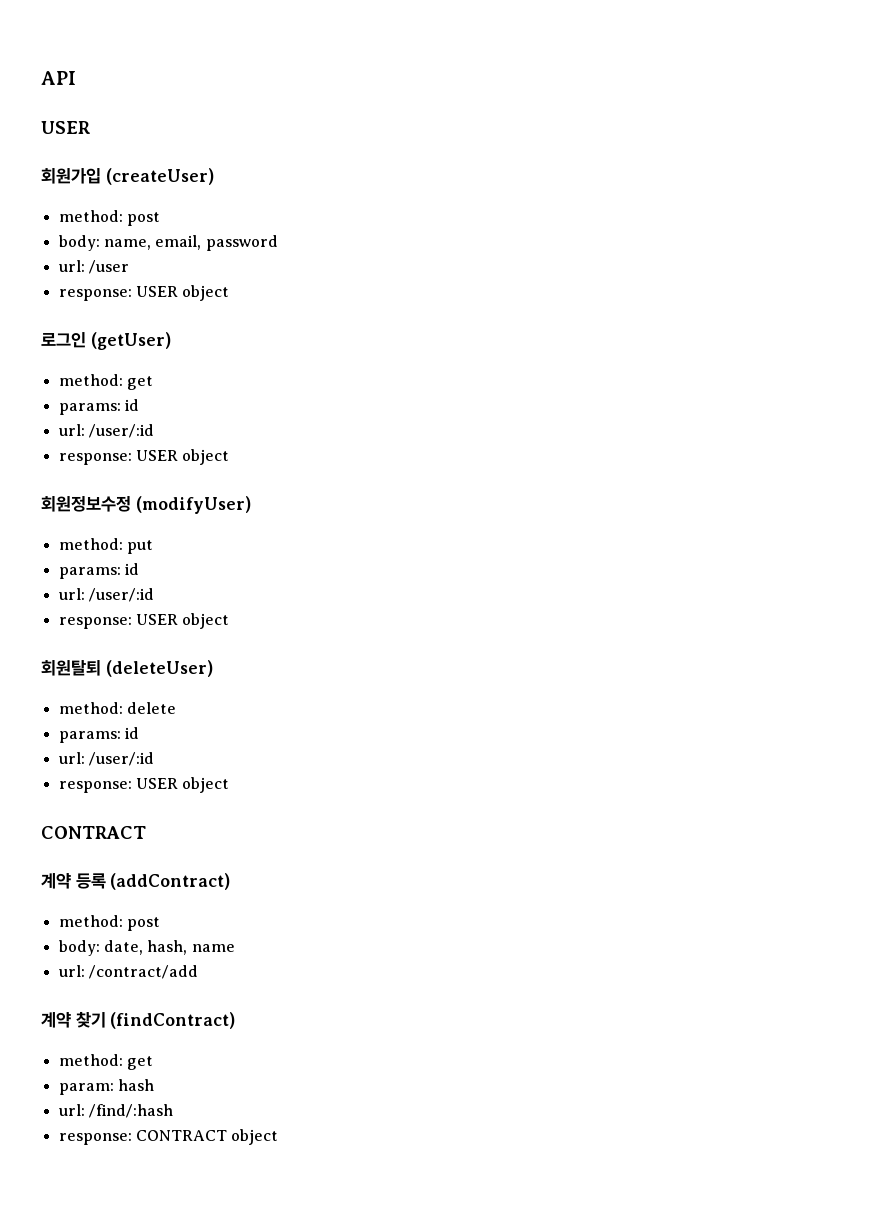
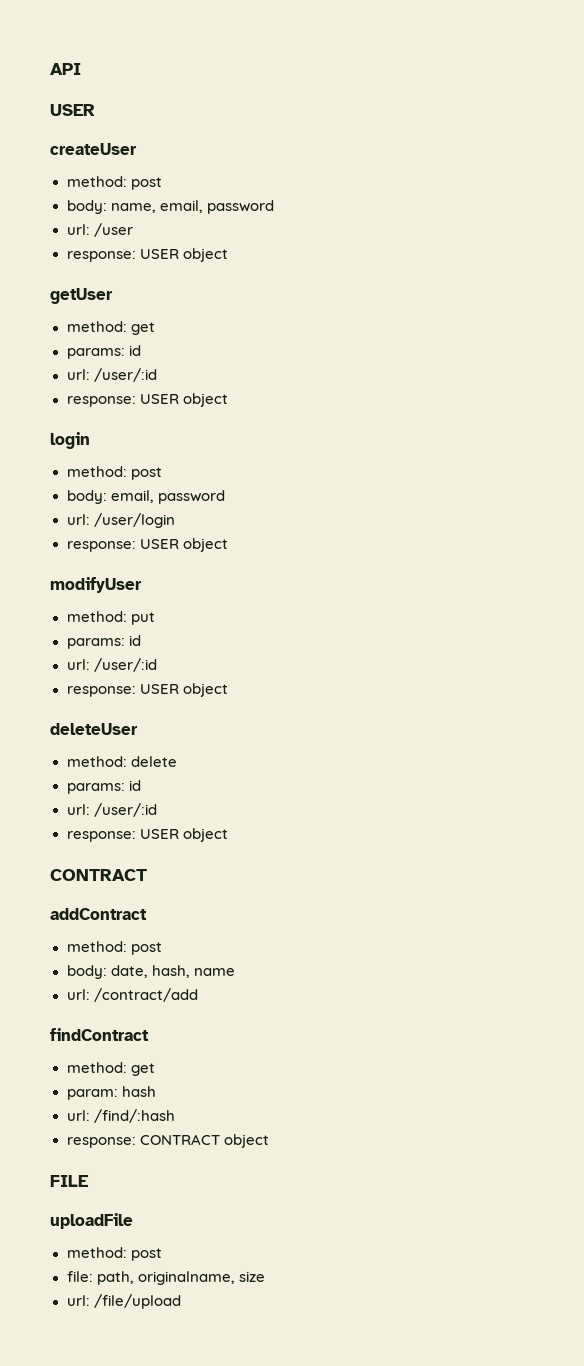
- 회원가입 (createUser)
+ createUser
- 로그인 (getUser)
+ getUser
- 회원정보수정 (modifyUser)
+ login
+ method: post
+ body: email, password
+ url: /user/login
+ response: USER object
+ modifyUser
- 회원탈퇴 (deleteUser)
+ deleteUser
- 계약 등록 (addContract)
+ addContract
- 계약 찾기 (findContract)
+ findContract
+ FILE
+ uploadFile
+ method: post
+ file: path, originalname, size
+ url: /file/upload

